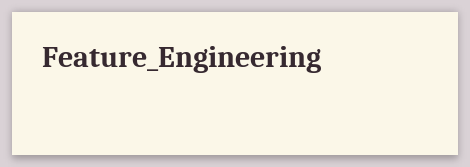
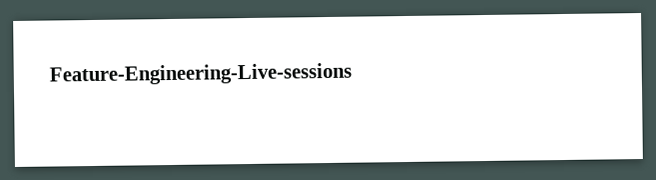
- Feature_Engineering
+ Feature-Engineering-Live-sessions

